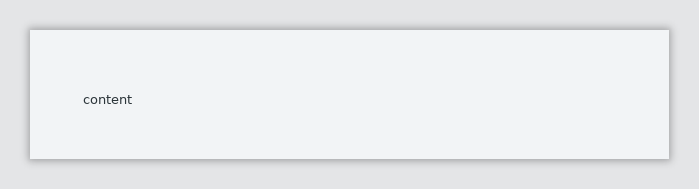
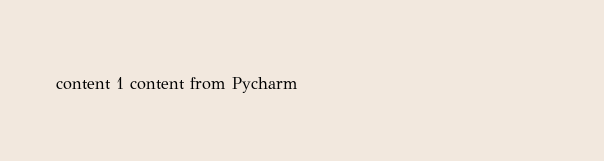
- content
+ content 1 content from Pycharm

